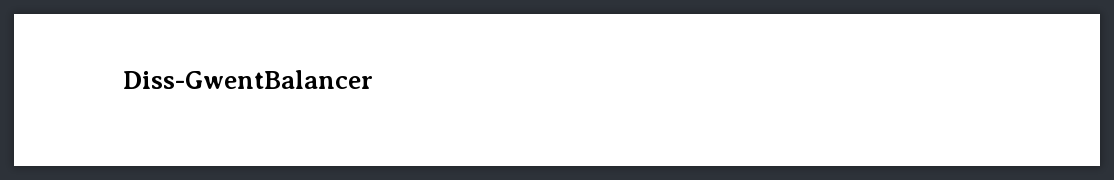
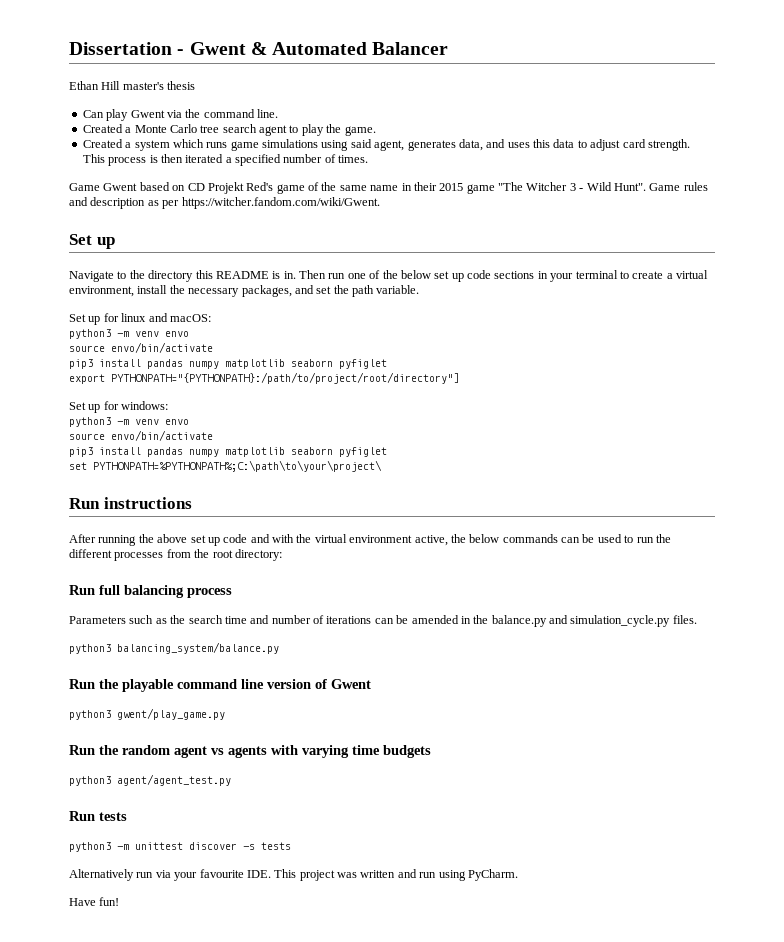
- Diss-GwentBalancer
+ Dissertation - Gwent & Automated Balancer
+ Ethan Hill master's thesis
+ Can play Gwent via the command line.
+ Created a Monte Carlo tree search agent to play the game.
+ Created a system which runs game simulations using said agent, generates data, and uses this data to adjust card strength. This process is then iterated a specified number of times.
+ Game Gwent based on CD Projekt Red's game of the same name in their 2015 game "The Witcher 3 - Wild Hunt". Game rules and description as per https://witcher.fandom.com/wiki/Gwent.
+ Set up
+ Navigate to the directory this README is in. Then run one of the below set up code sections in your terminal to create a virtual environment, install the necessary packages, and set the path variable.
+ Set up for linux and macOS:
+ python3 -m venv envo
+ source envo/bin/activate
+ pip3 install pandas numpy matplotlib seaborn pyfiglet
+ export PYTHONPATH="{PYTHONPATH}:/path/to/project/root/directory"]
+ Set up for windows:
+ python3 -m venv envo
+ source envo/bin/activate
+ pip3 install pandas numpy matplotlib seaborn pyfiglet
+ set PYTHONPATH=%PYTHONPATH%;C:\path\to\your\project\
+ Run instructions
+ After running the above set up code and with the virtual environment active, the below commands can be used to run the different processes from the root directory:
+ Run full balancing process
+ Parameters such as the search time and number of iterations can be amended in the balance.py and simulation_cycle.py files.
+ python3 balancing_system/balance.py
+ Run the playable command line version of Gwent
+ python3 gwent/play_game.py
+ Run the random agent vs agents with varying time budgets
+ python3 agent/agent_test.py
+ Run tests
+ python3 -m unittest discover -s tests
+ Alternatively run via your favourite IDE. This project was written and run using PyCharm.
+ Have fun!

